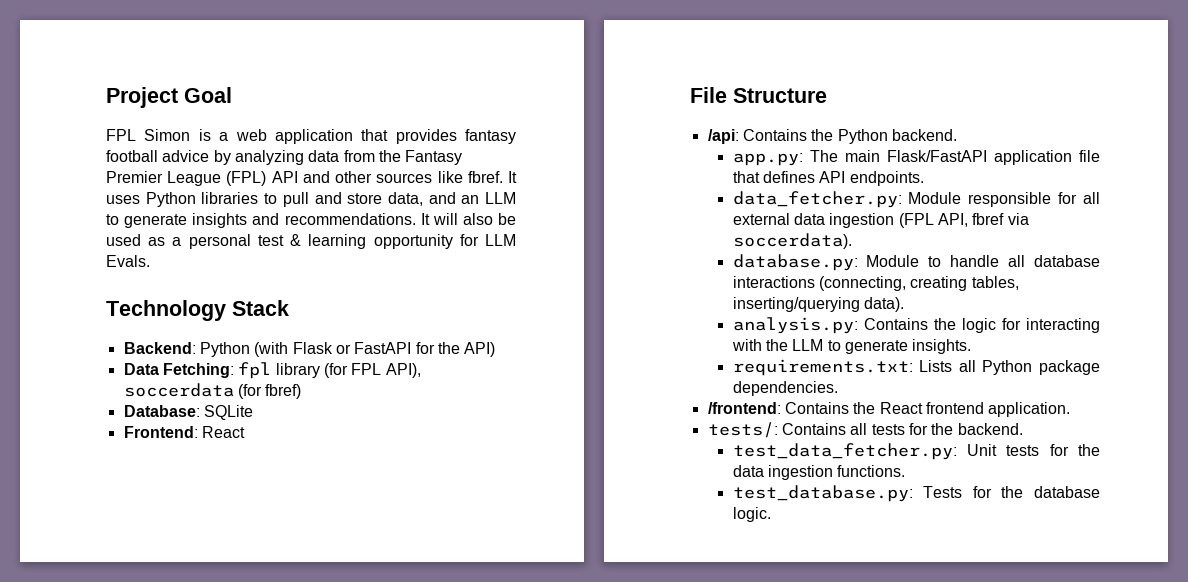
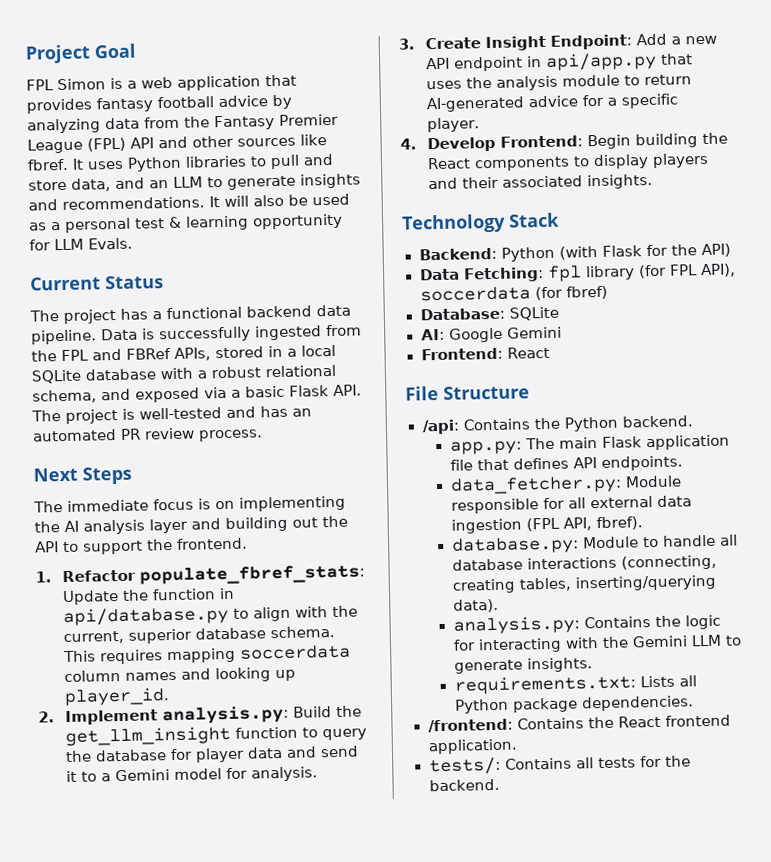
+ Current Status
+ The project has a functional backend data pipeline. Data is successfully ingested from the FPL and FBRef APIs, stored in a local SQLite database with a robust relational schema, and exposed via a basic Flask API. The project is well-tested and has an automated PR review process.
+ Next Steps
+ The immediate focus is on implementing the AI analysis layer and building out the API to support the frontend.
+ 1. Refactor populate_fbref_stats: Update the function in api/database.py to align with the current, superior database schema. This requires mapping soccerdata column names and looking up player_id.
+ 2. Implement analysis.py: Build the get_llm_insight function to query the database for player data and send it to a Gemini model for analysis.
+ 3. Create Insight Endpoint: Add a new API endpoint in api/app.py that uses the analysis module to return AI-generated advice for a specific player.
+ 4. Develop Frontend: Begin building the React components to display players and their associated insights.
- Backend: Python (with Flask or FastAPI for the API)
+ Backend: Python (with Flask for the API)
+ AI: Google Gemini
- app.py: The main Flask/FastAPI application file that defines API endpoints.
+ app.py: The main Flask application file that defines API endpoints.
- data_fetcher.py: Module responsible for all external data ingestion (FPL API, fbref via soccerdata).
+ data_fetcher.py: Module responsible for all external data ingestion (FPL API, fbref).
- analysis.py: Contains the logic for interacting with the LLM to generate insights.
+ analysis.py: Contains the logic for interacting with the Gemini LLM to generate insights.
- test_data_fetcher.py: Unit tests for the data ingestion functions.
- test_database.py: Tests for the database logic.

